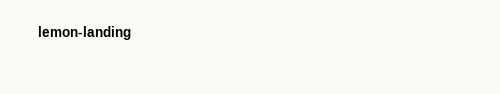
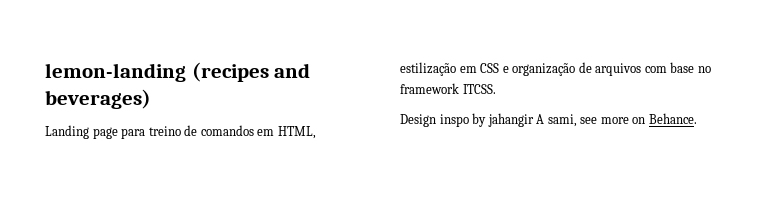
- lemon-landing
+ lemon-landing (recipes and beverages)
+ Landing page para treino de comandos em HTML, estilização em CSS e organização de arquivos com base no framework ITCSS.
+ Design inspo by jahangir A sami, see more on Behance.

